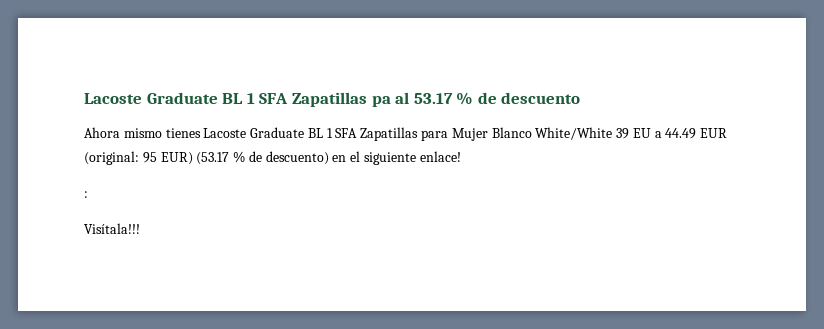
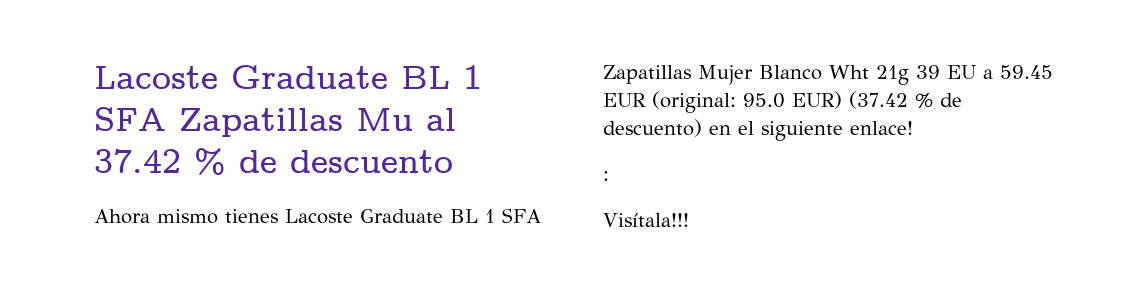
- Lacoste Graduate BL 1 SFA Zapatillas pa al 53.17 % de descuento
+ Lacoste Graduate BL 1 SFA Zapatillas Mu al 37.42 % de descuento
- Ahora mismo tienes Lacoste Graduate BL 1 SFA Zapatillas para Mujer Blanco White/White 39 EU a 44.49 EUR (original: 95 EUR) (53.17 % de descuento) en el siguiente enlace!
+ Ahora mismo tienes Lacoste Graduate BL 1 SFA Zapatillas Mujer Blanco Wht 21g 39 EU a 59.45 EUR (original: 95.0 EUR) (37.42 % de descuento) en el siguiente enlace!

